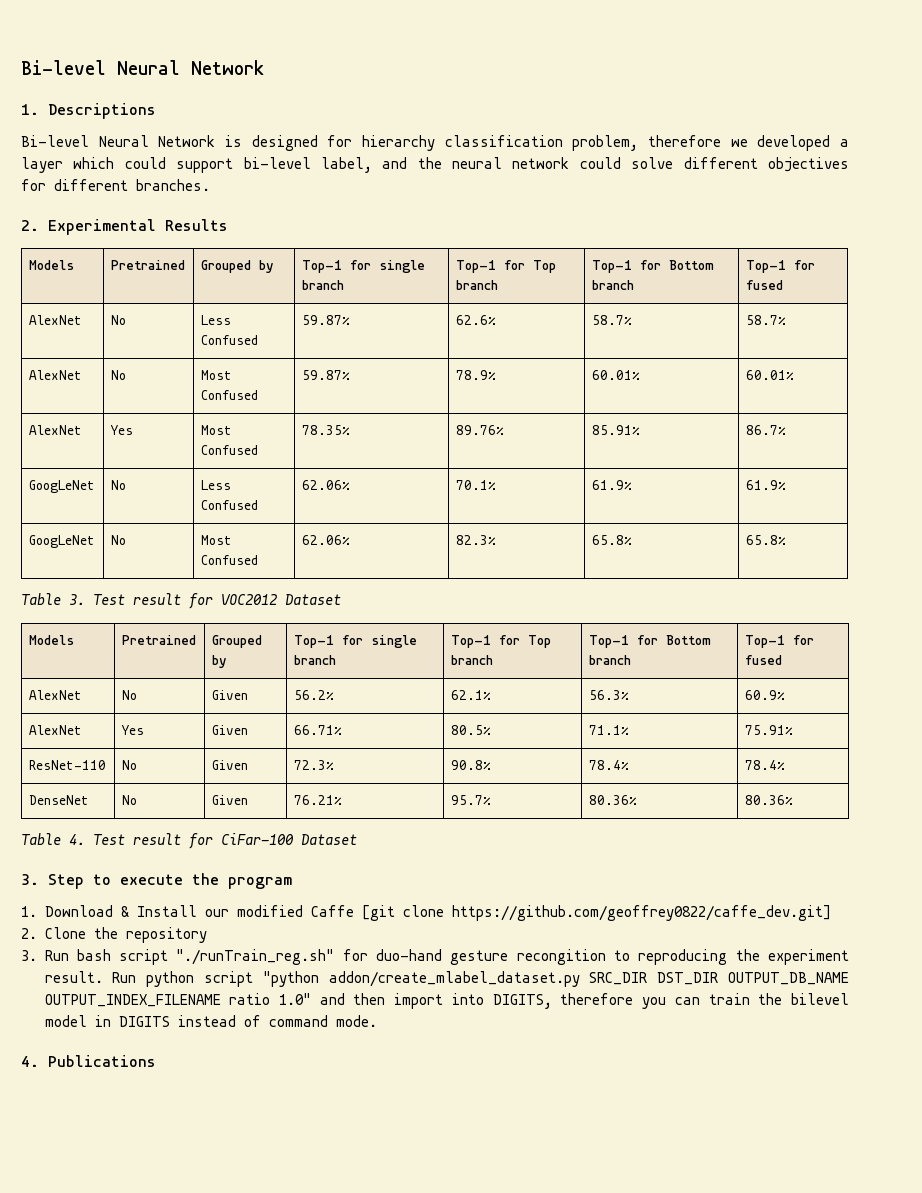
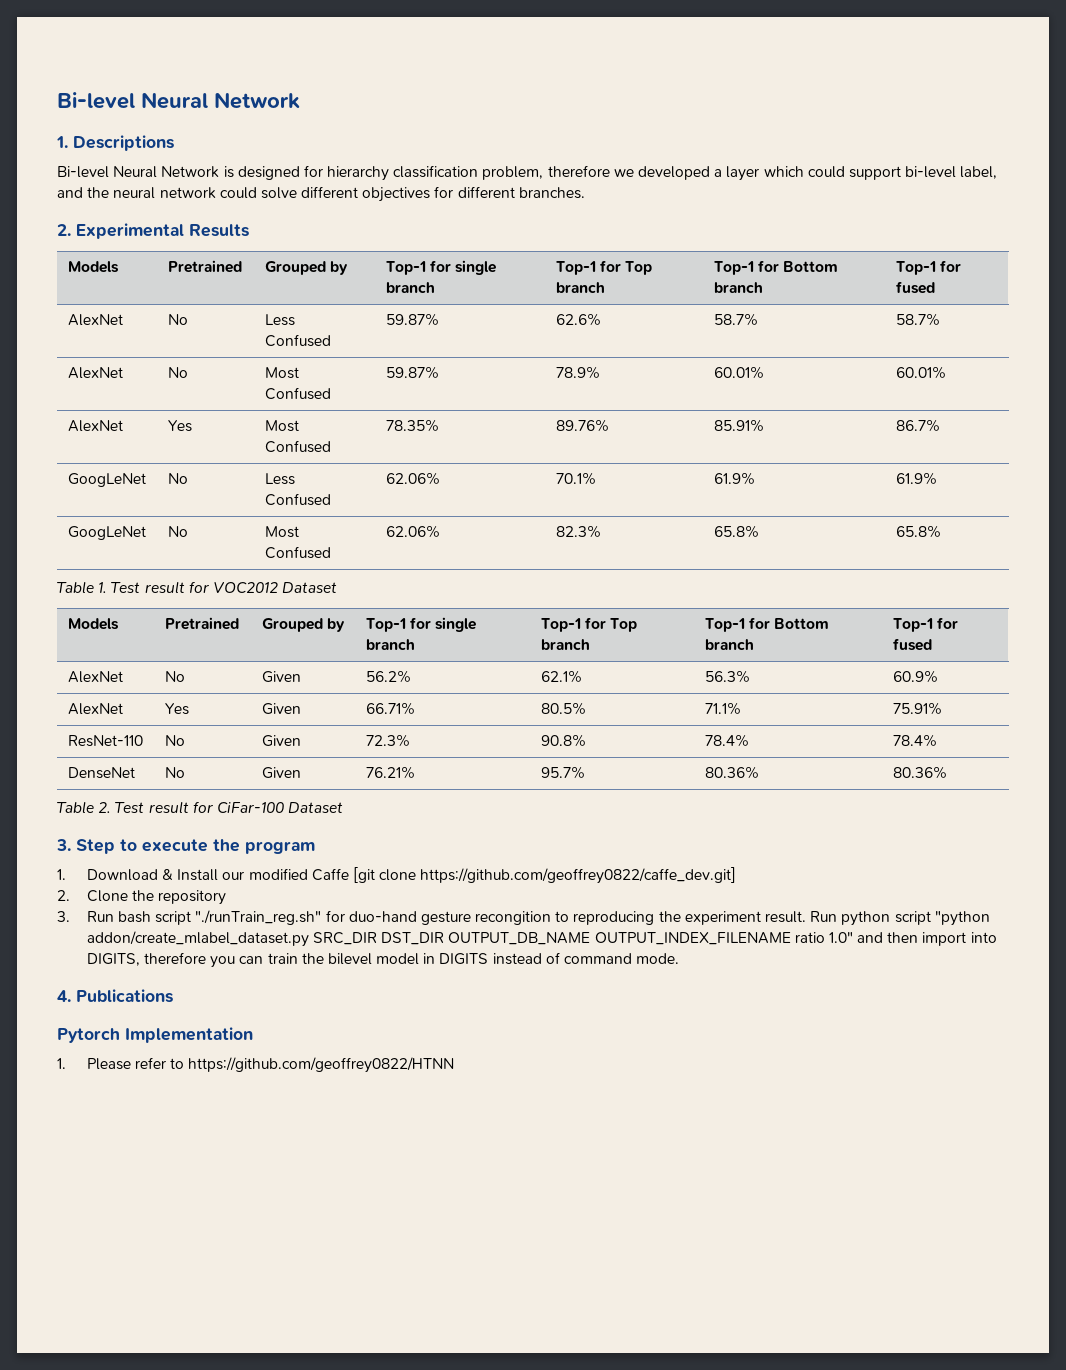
- Table 3. Test result for VOC2012 Dataset
+ Table 1. Test result for VOC2012 Dataset
- Table 4. Test result for CiFar-100 Dataset
+ Table 2. Test result for CiFar-100 Dataset
+ Pytorch Implementation
+ 1. Please refer to https://github.com/geoffrey0822/HTNN

